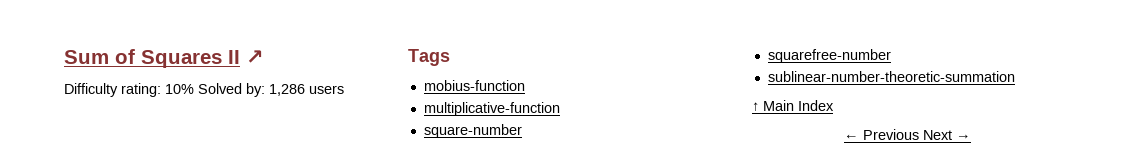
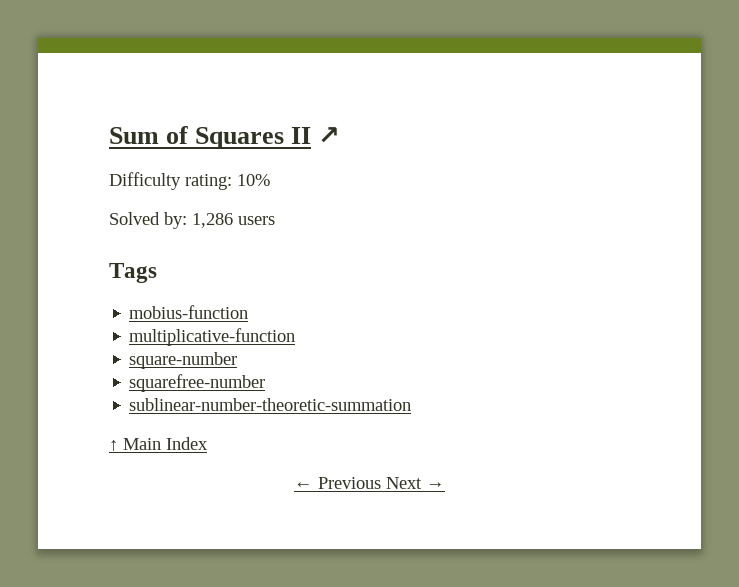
- Difficulty rating: 10% Solved by: 1,286 users
+ Difficulty rating: 10%
+ Solved by: 1,286 users

